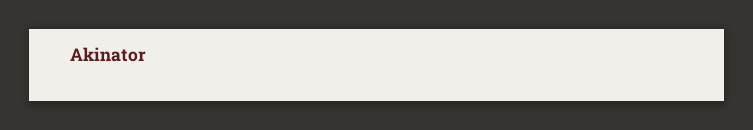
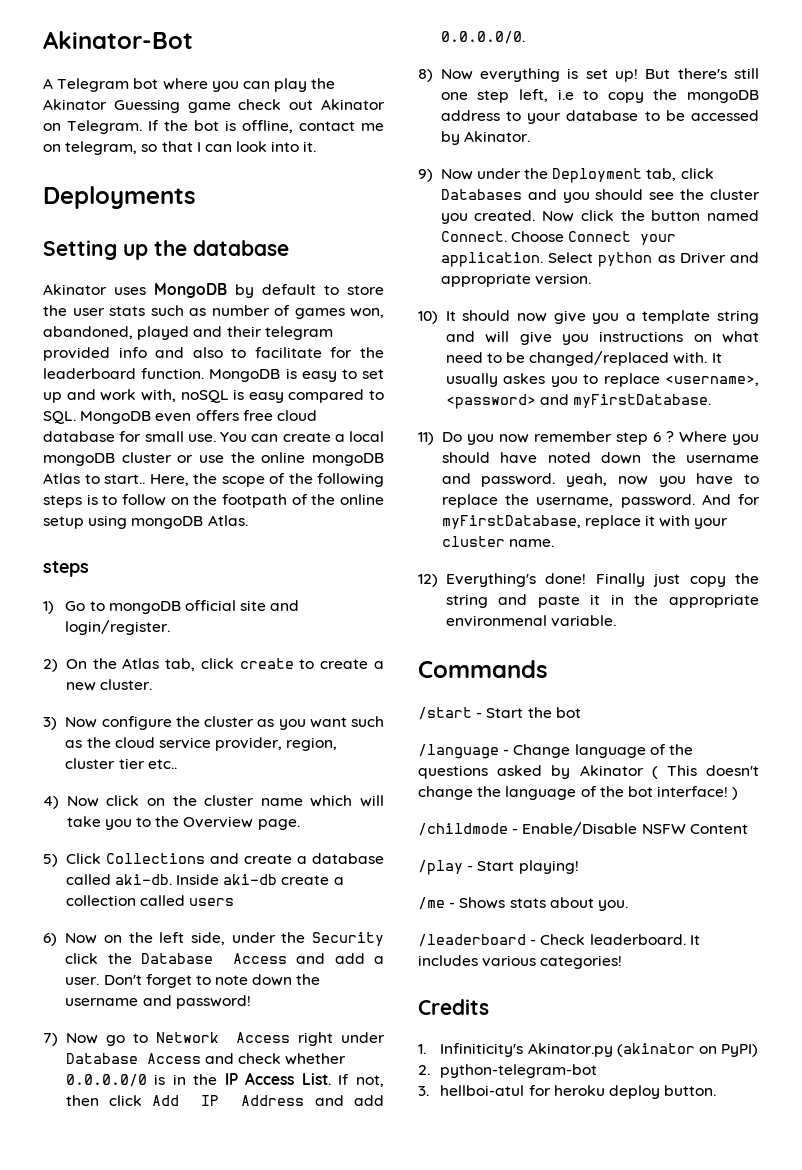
- Akinator
+ Akinator-Bot
+ A Telegram bot where you can play the Akinator Guessing game check out Akinator on Telegram. If the bot is offline, contact me on telegram, so that I can look into it.
+ Deployments
+ Setting up the database
+ Akinator uses MongoDB by default to store the user stats such as number of games won, abandoned, played and their telegram provided info and also to facilitate for the leaderboard function. MongoDB is easy to set up and work with, noSQL is easy compared to SQL. MongoDB even offers free cloud database for small use. You can create a local mongoDB cluster or use the online mongoDB Atlas to start.. Here, the scope of the following steps is to follow on the footpath of the online setup using mongoDB Atlas.
+ steps
+ 1) Go to mongoDB official site and login/register.
+ 2) On the Atlas tab, click create to create a new cluster.
+ 3) Now configure the cluster as you want such as the cloud service provider, region, cluster tier etc..
+ 4) Now click on the cluster name which will take you to the Overview page.
+ 5) Click Collections and create a database called aki-db. Inside aki-db create a collection called users
+ 6) Now on the left side, under the Security click the Database Access and add a user. Don't forget to note down the username and password!
+ 7) Now go to Network Access right under Database Access and check whether 0.0.0.0/0 is in the IP Access List. If not, then click Add IP Address and add 0.0.0.0/0.
+ 8) Now everything is set up! But there's still one step left, i.e to copy the mongoDB address to your database to be accessed by Akinator.
+ 9) Now under the Deployment tab, click Databases and you should see the cluster you created. Now click the button named Connect. Choose Connect your application. Select python as Driver and appropriate version.
+ 10) It should now give you a template string and will give you instructions on what need to be changed/replaced with. It usually askes you to replace <username>, <password> and myFirstDatabase.
+ 11) Do you now remember step 6 ? Where you should have noted down the username and password. yeah, now you have to replace the username, password. And for myFirstDatabase, replace it with your cluster name.
+ 12) Everything's done! Finally just copy the string and paste it in the appropriate environmenal variable.
+ Commands
+ /start - Start the bot
+ /language - Change language of the questions asked by Akinator ( This doesn't change the language of the bot interface! )
+ /childmode - Enable/Disable NSFW Content
+ /play - Start playing!
+ /me - Shows stats about you.
+ /leaderboard - Check leaderboard. It includes various categories!
+ Credits
+ 1. Infiniticity's Akinator.py (akinator on PyPI)
+ 2. python-telegram-bot
+ 3. hellboi-atul for heroku deploy button.

